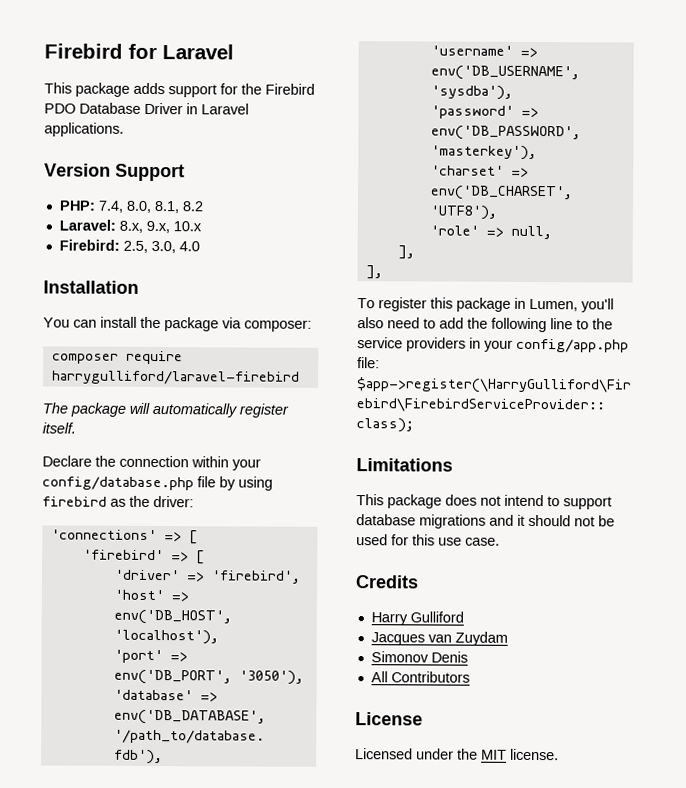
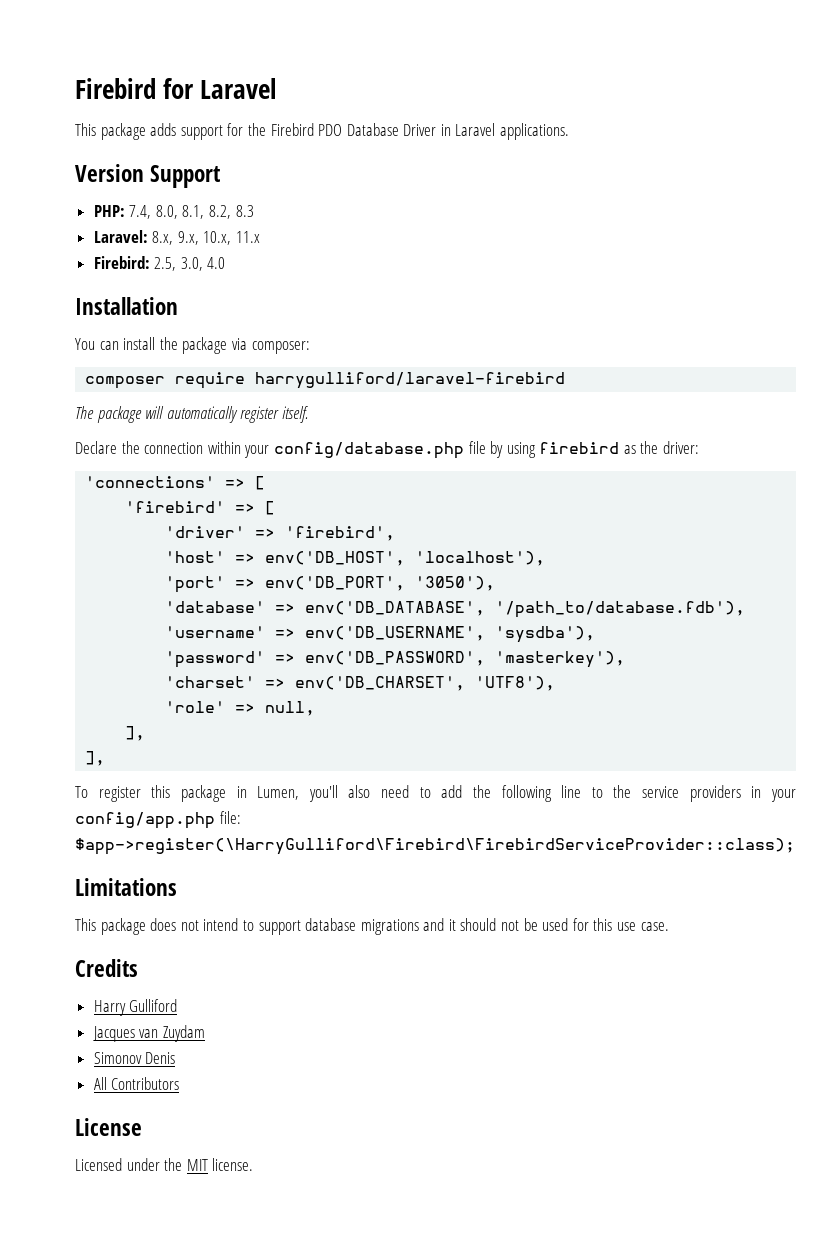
- PHP: 7.4, 8.0, 8.1, 8.2
+ PHP: 7.4, 8.0, 8.1, 8.2, 8.3
- Laravel: 8.x, 9.x, 10.x
+ Laravel: 8.x, 9.x, 10.x, 11.x

